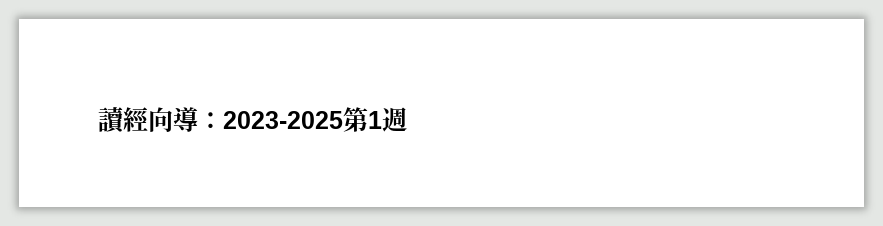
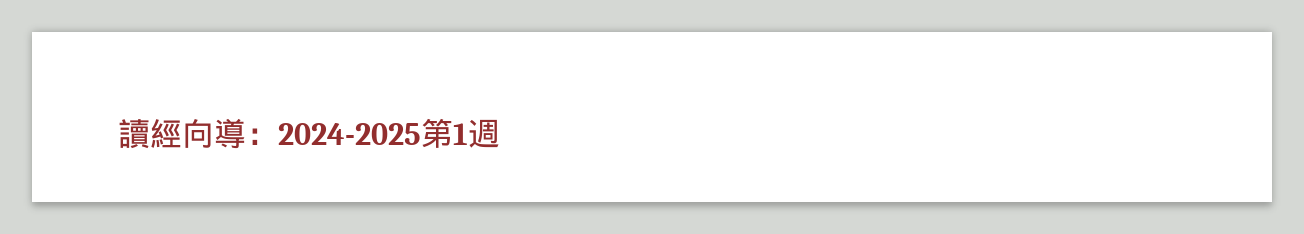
- 讀經向導：2023-2025第1週
+ 讀經向導：2024-2025第1週

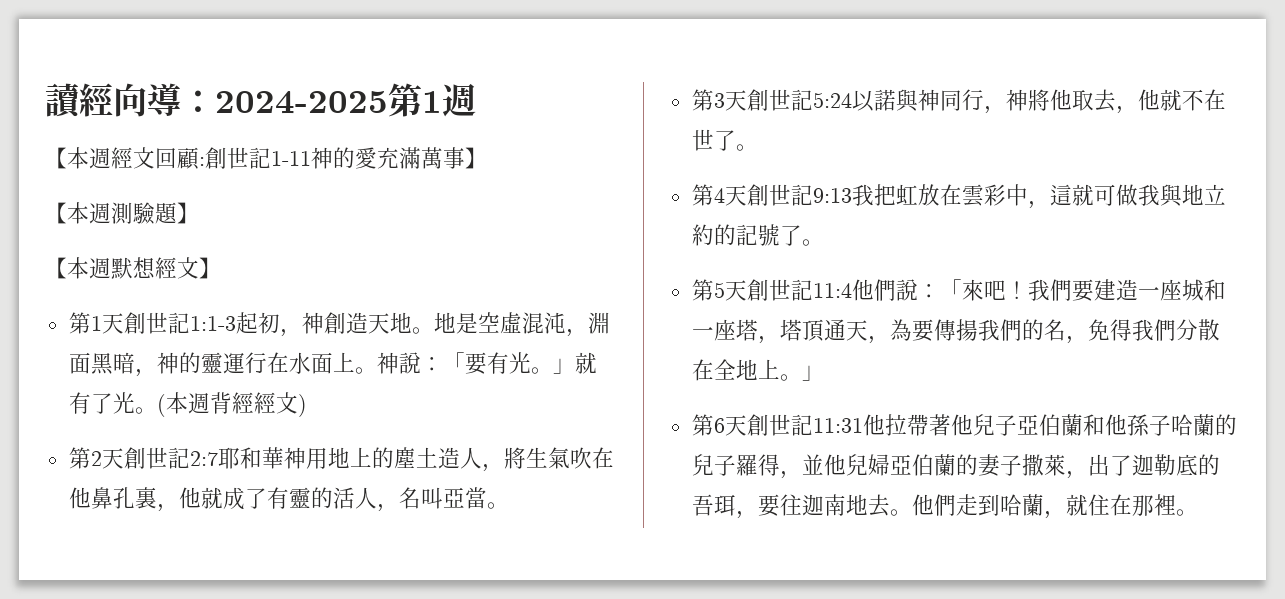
+ 【本週經文回顧:創世記1-11神的愛充滿萬事】
+ 【本週測驗題】
+ 【本週默想經文】
+ 第1天創世記1:1-3起初，神創造天地。地是空虛混沌，淵面黑暗，神的靈運行在水面上。神說：「要有光。」就有了光。(本週背經經文)
+ 第2天創世記2:7耶和華神用地上的塵土造人，將生氣吹在他鼻孔裏，他就成了有靈的活人，名叫亞當。
+ 第3天創世記5:24以諾與神同行，神將他取去，他就不在世了。
+ 第4天創世記9:13我把虹放在雲彩中，這就可做我與地立約的記號了。
+ 第5天創世記11:4他們說：「來吧！我們要建造一座城和一座塔，塔頂通天，為要傳揚我們的名，免得我們分散在全地上。」
+ 第6天創世記11:31他拉帶著他兒子亞伯蘭和他孫子哈蘭的兒子羅得，並他兒婦亞伯蘭的妻子撒萊，出了迦勒底的吾珥，要往迦南地去。他們走到哈蘭，就住在那裡。

